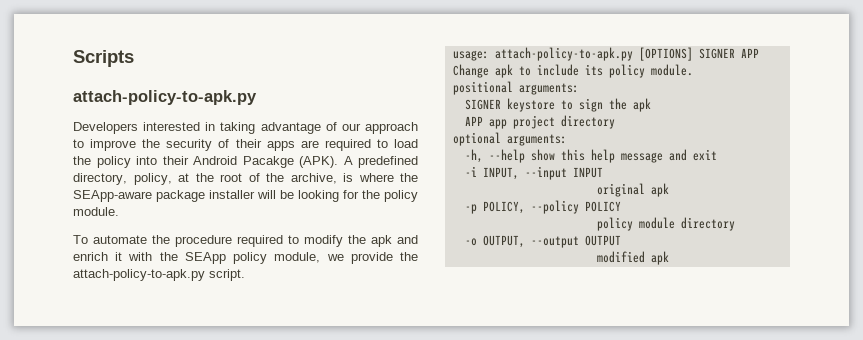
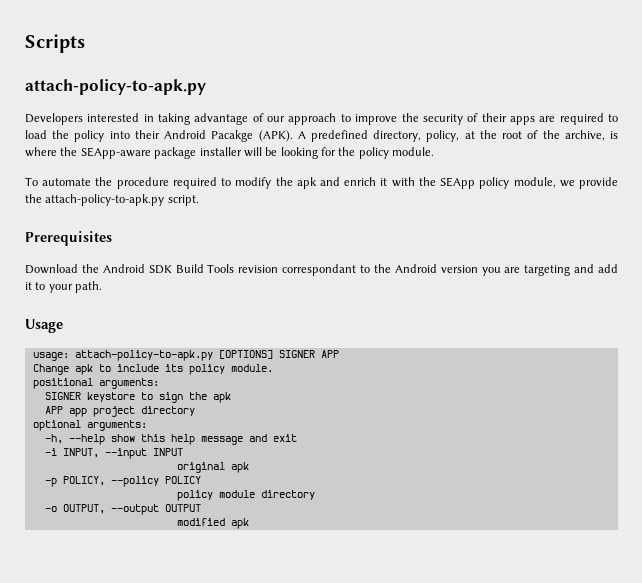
+ Prerequisites
+ Download the Android SDK Build Tools revision correspondant to the Android version you are targeting and add it to your path.
+ Usage

